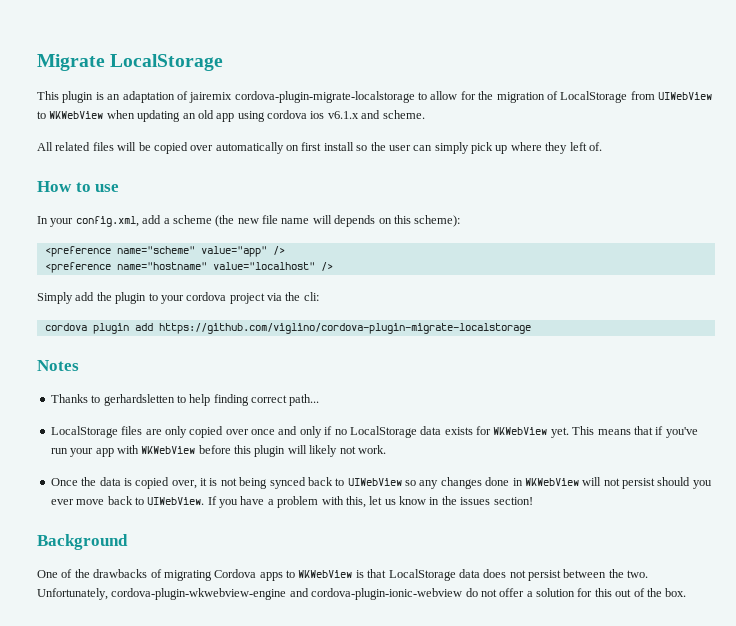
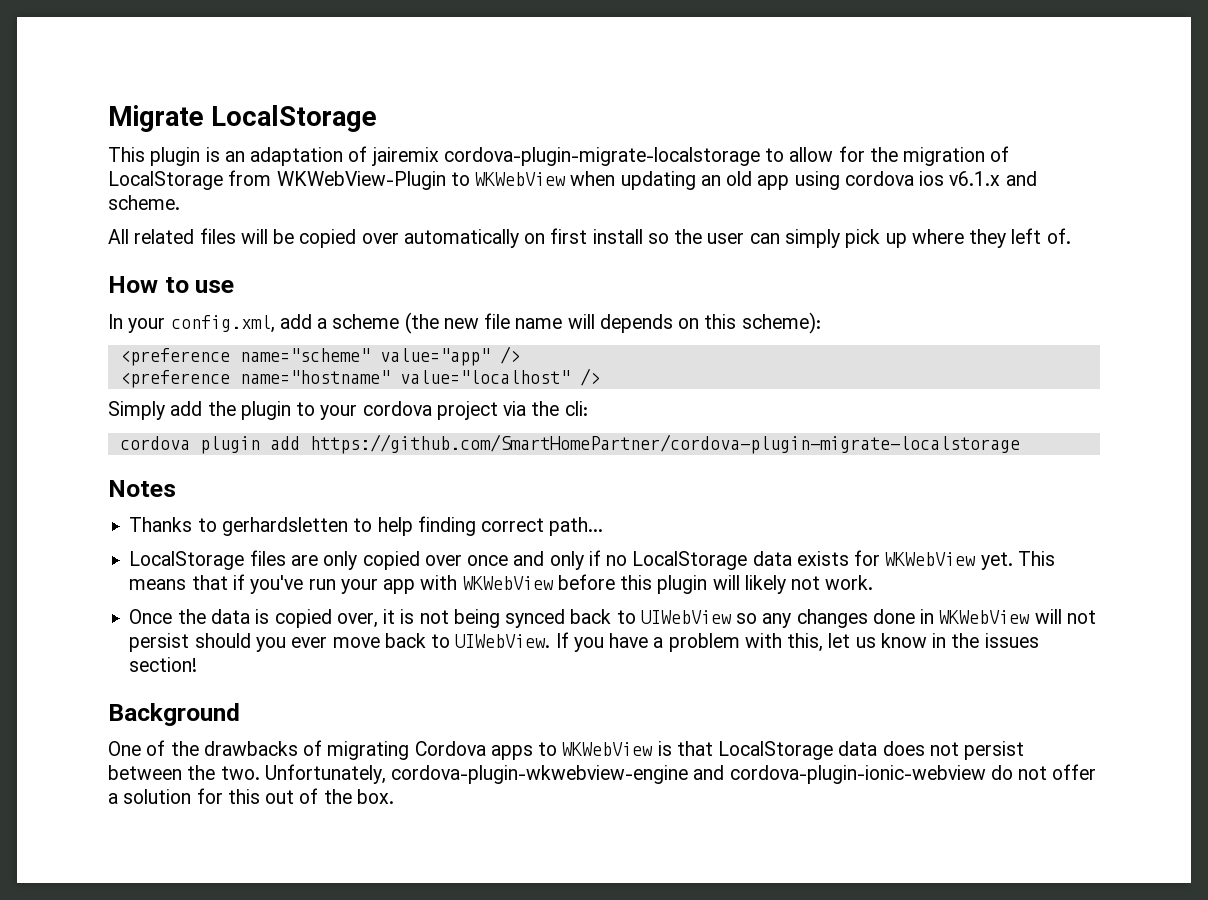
- This plugin is an adaptation of jairemix cordova-plugin-migrate-localstorage to allow for the migration of LocalStorage from UIWebView to WKWebView when updating an old app using cordova ios v6.1.x and scheme.
+ This plugin is an adaptation of jairemix cordova-plugin-migrate-localstorage to allow for the migration of LocalStorage from WKWebView-Plugin to WKWebView when updating an old app using cordova ios v6.1.x and scheme.
- cordova plugin add https://github.com/viglino/cordova-plugin-migrate-localstorage
+ cordova plugin add https://github.com/SmartHomePartner/cordova-plugin-migrate-localstorage

